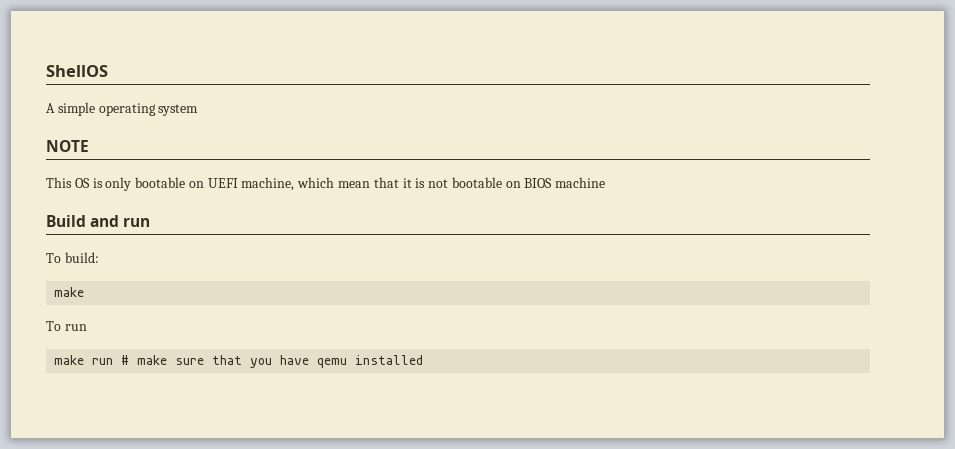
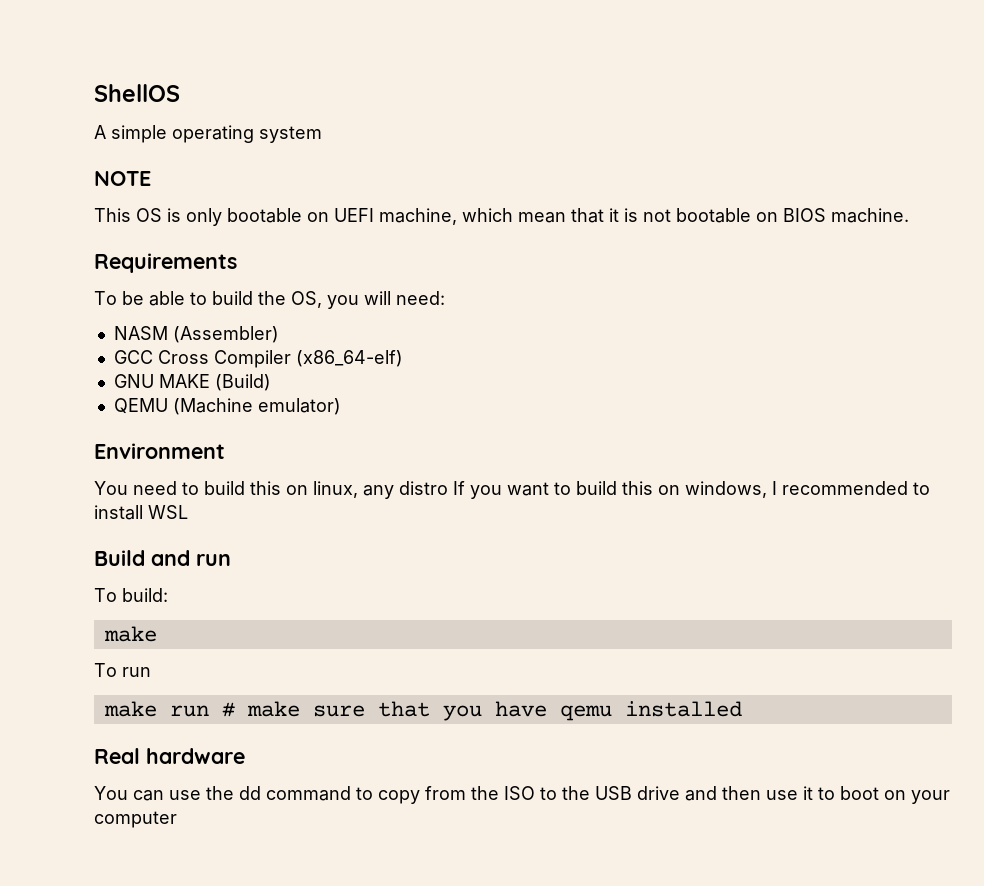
- This OS is only bootable on UEFI machine, which mean that it is not bootable on BIOS machine
+ This OS is only bootable on UEFI machine, which mean that it is not bootable on BIOS machine.
+ Requirements
+ To be able to build the OS, you will need:
+ NASM (Assembler)
+ GCC Cross Compiler (x86_64-elf)
+ GNU MAKE (Build)
+ QEMU (Machine emulator)
+ Environment
+ You need to build this on linux, any distro If you want to build this on windows, I recommended to install WSL
+ Real hardware
+ You can use the dd command to copy from the ISO to the USB drive and then use it to boot on your computer

